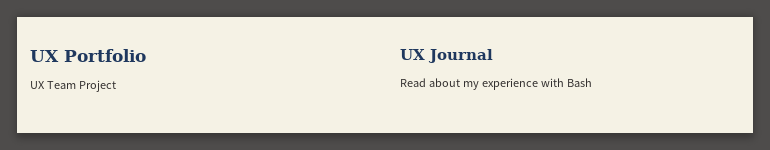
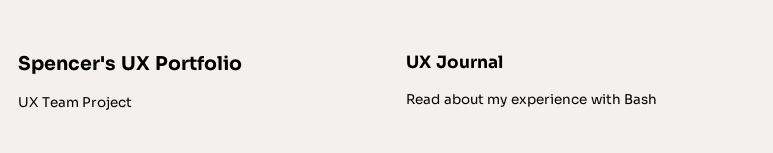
- UX Portfolio
+ Spencer's UX Portfolio

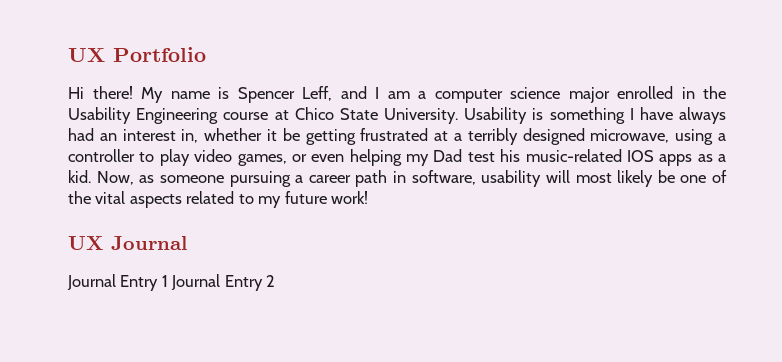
- Spencer's UX Portfolio
+ UX Portfolio
- UX Team Project
+ Hi there! My name is Spencer Leff, and I am a computer science major enrolled in the Usability Engineering course at Chico State University. Usability is something I have always had an interest in, whether it be getting frustrated at a terribly designed microwave, using a controller to play video games, or even helping my Dad test his music-related IOS apps as a kid. Now, as someone pursuing a career path in software, usability will most likely be one of the vital aspects related to my future work!
  UX Journal
- Read about my experience with Bash
+ Journal Entry 1 Journal Entry 2

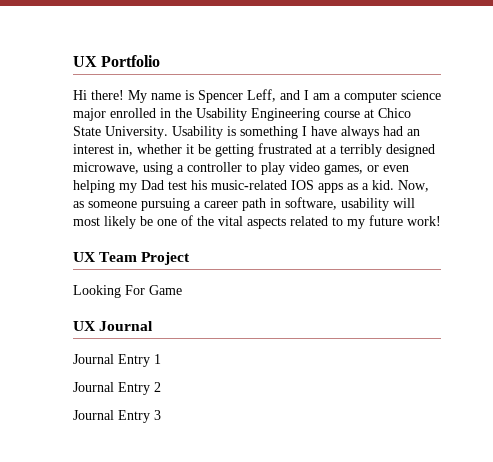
+ UX Team Project
+ Looking For Game
- Journal Entry 1 Journal Entry 2
+ Journal Entry 1
+ Journal Entry 2
+ Journal Entry 3

